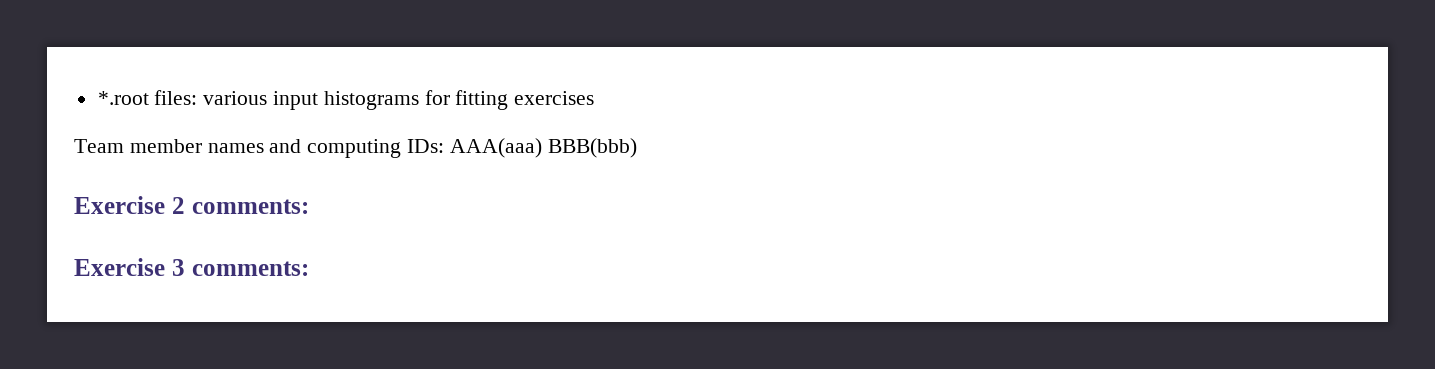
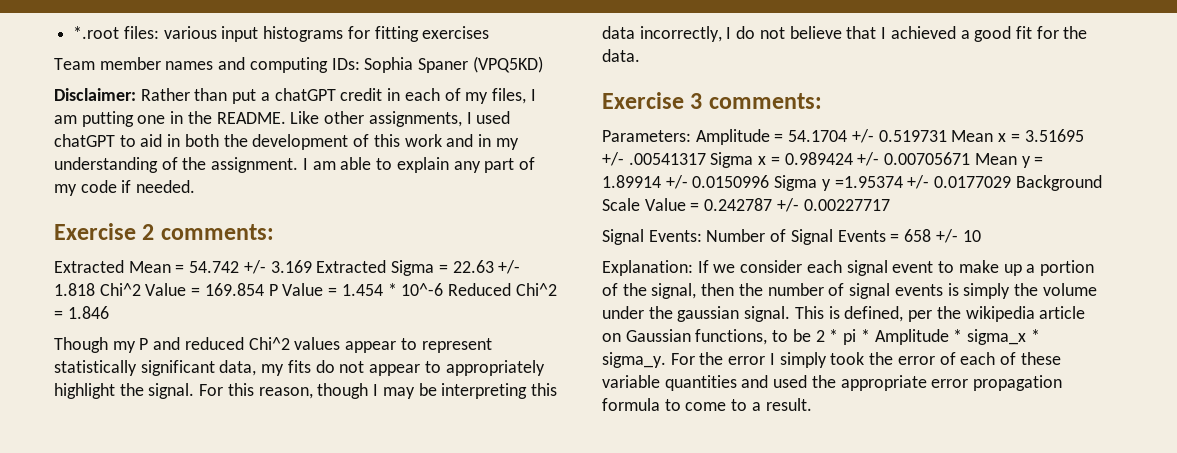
- Team member names and computing IDs: AAA(aaa) BBB(bbb)
+ Team member names and computing IDs: Sophia Spaner (VPQ5KD)
+ Disclaimer: Rather than put a chatGPT credit in each of my files, I am putting one in the README. Like other assignments, I used chatGPT to aid in both the development of this work and in my understanding of the assignment. I am able to explain any part of my code if needed.
  Exercise 2 comments:
+ Extracted Mean = 54.742 +/- 3.169 Extracted Sigma = 22.63 +/- 1.818 Chi^2 Value = 169.854 P Value = 1.454 * 10^-6 Reduced Chi^2 = 1.846
+ Though my P and reduced Chi^2 values appear to represent statistically significant data, my fits do not appear to appropriately highlight the signal. For this reason, though I may be interpreting this data incorrectly, I do not believe that I achieved a good fit for the data.
  Exercise 3 comments:
+ Parameters: Amplitude = 54.1704 +/- 0.519731 Mean x = 3.51695 +/- .00541317 Sigma x = 0.989424 +/- 0.00705671 Mean y = 1.89914 +/- 0.0150996 Sigma y =1.95374 +/- 0.0177029 Background Scale Value = 0.242787 +/- 0.00227717
+ Signal Events: Number of Signal Events = 658 +/- 10
+ Explanation: If we consider each signal event to make up a portion of the signal, then the number of signal events is simply the volume under the gaussian signal. This is defined, per the wikipedia article on Gaussian functions, to be 2 * pi * Amplitude * sigma_x * sigma_y. For the error I simply took the error of each of these variable quantities and used the appropriate error propagation formula to come to a result.

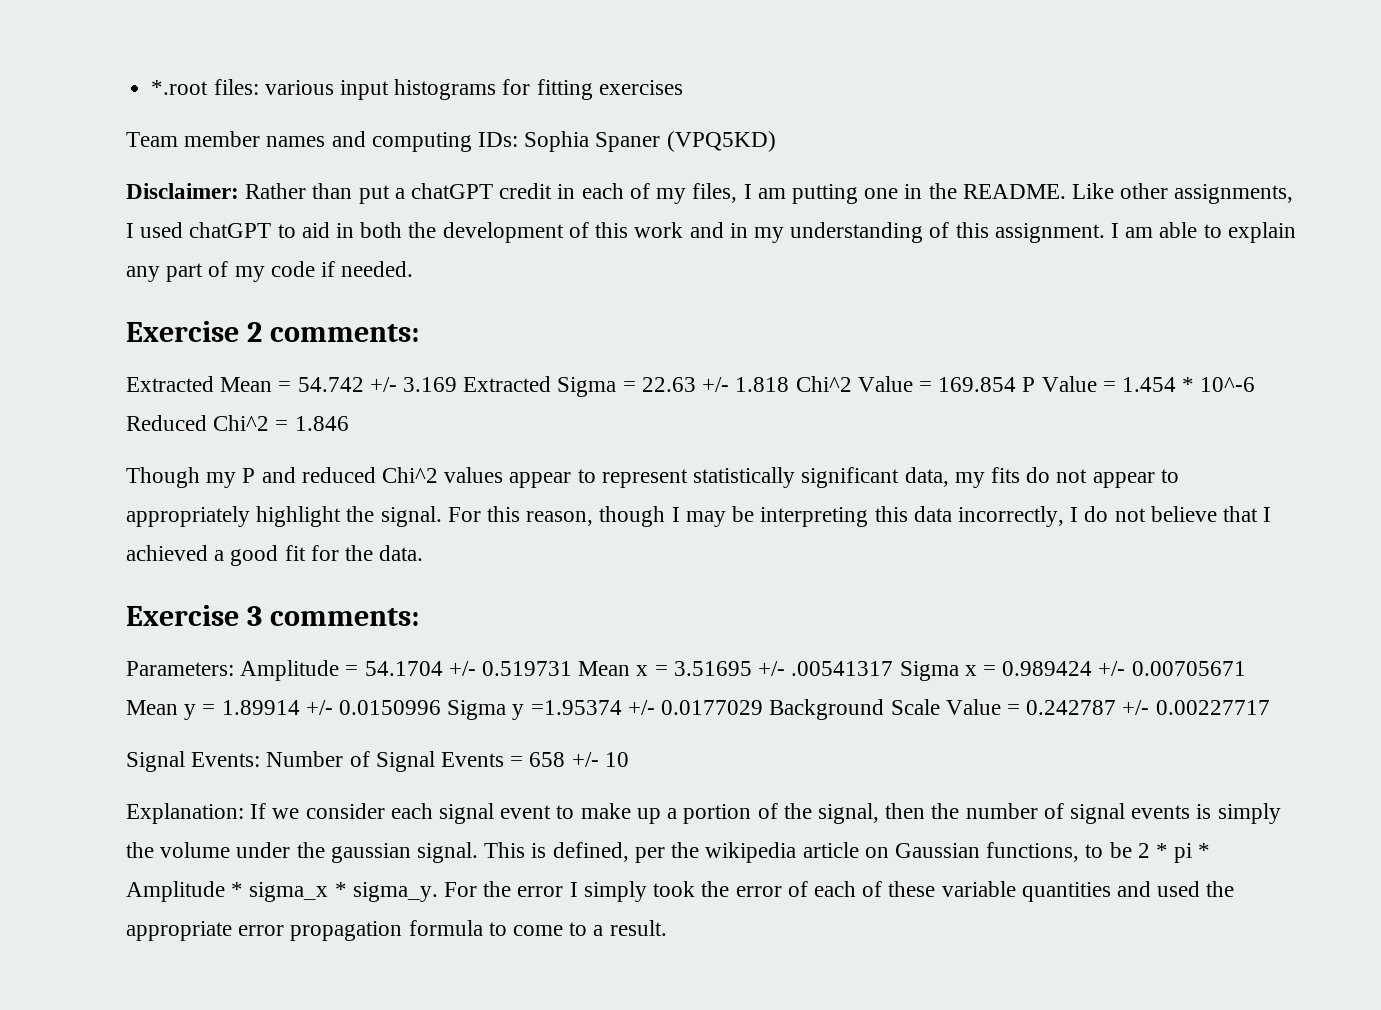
- Like other assignments, I used chatGPT to aid in both the development of this work and in my understanding of the assignment.
+ Like other assignments, I used chatGPT to aid in both the development of this work and in my understanding of this assignment.

